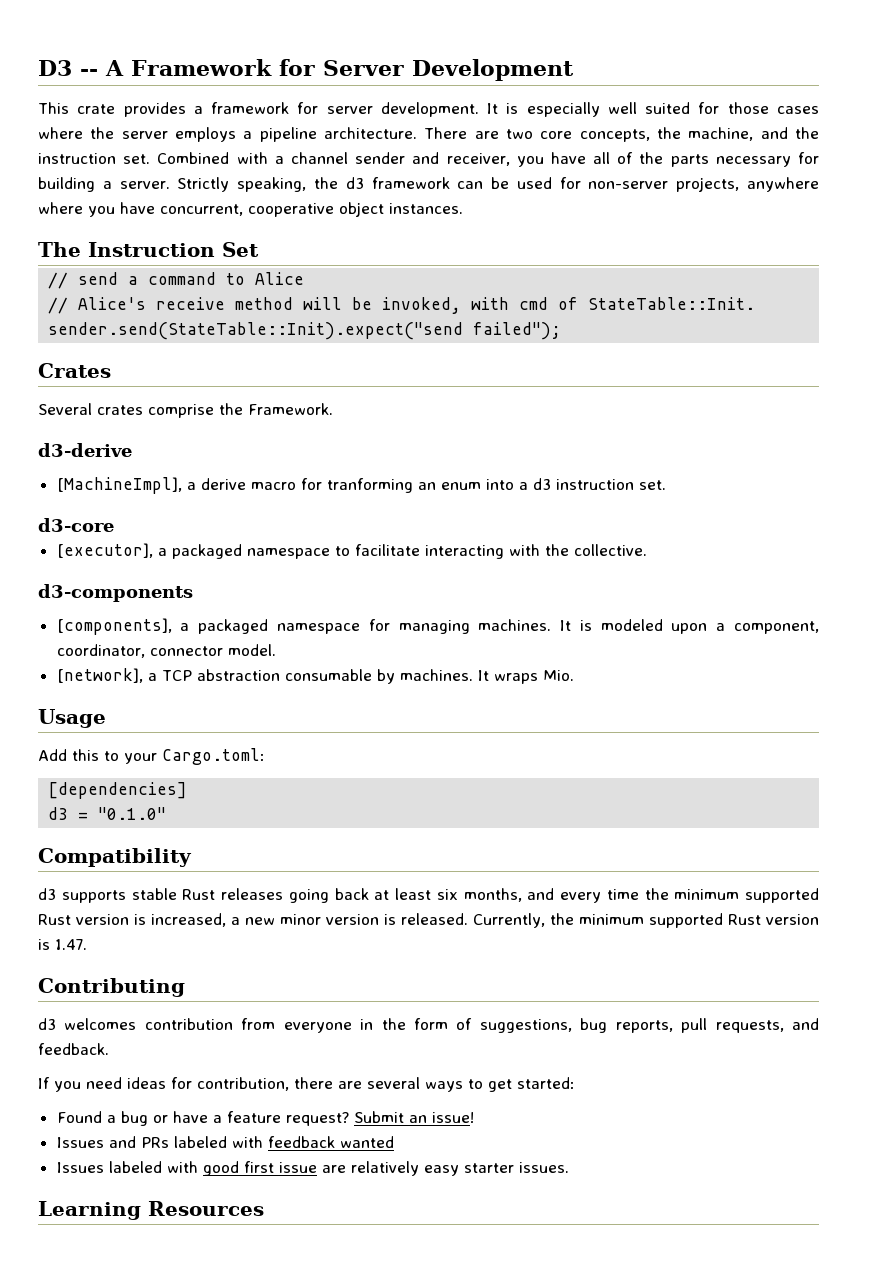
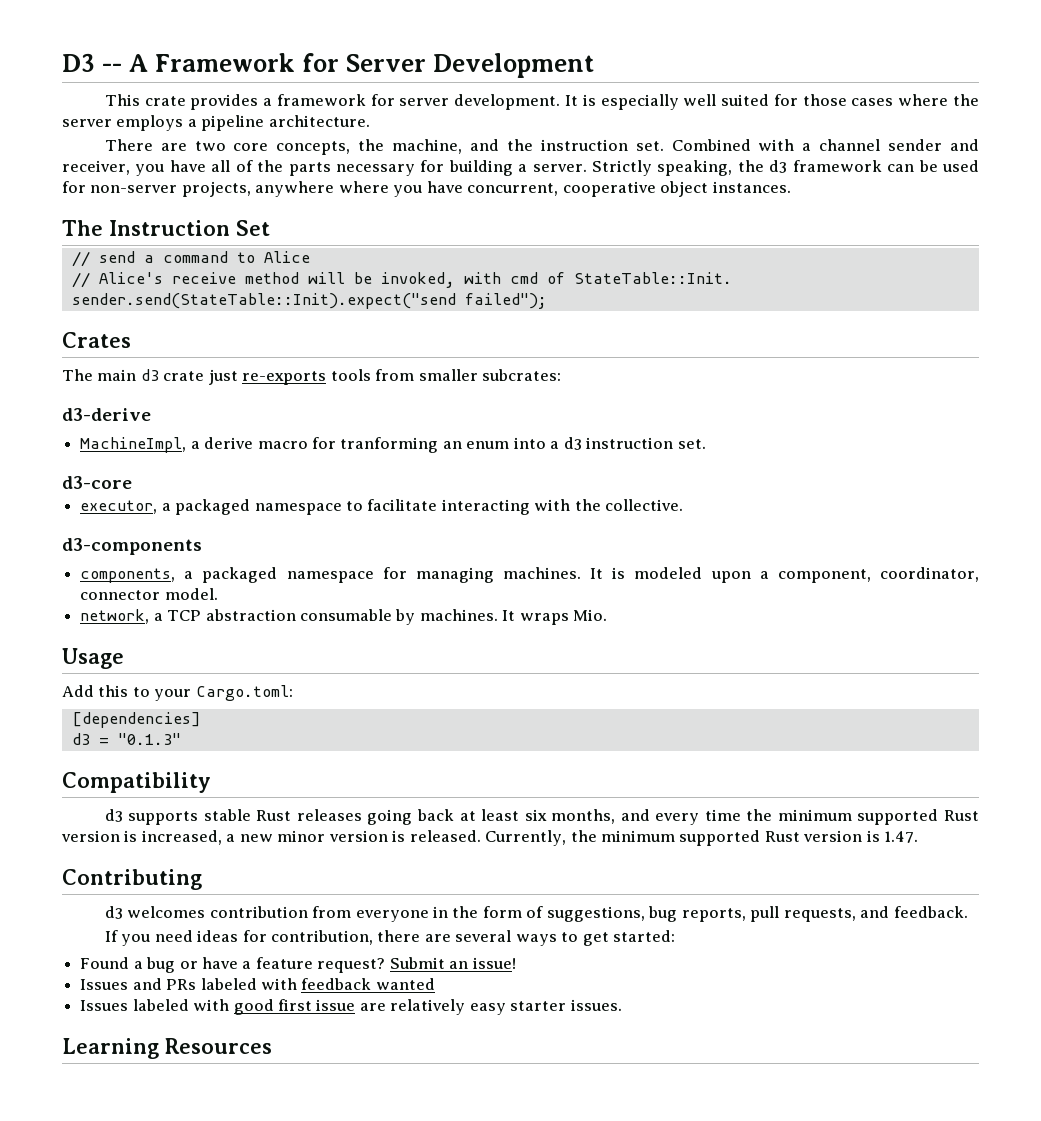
- It is especially well suited for those cases where the server employs a pipeline architecture. There are two core concepts, the machine, and the instruction set.
+ It is especially well suited for those cases where the server employs a pipeline architecture.
+ There are two core concepts, the machine, and the instruction set.
- Several crates comprise the Framework.
+ The main d3 crate just re-exports tools from smaller subcrates:
- [MachineImpl], a derive macro for tranforming an enum into a d3 instruction set.
+ MachineImpl, a derive macro for tranforming an enum into a d3 instruction set.
- [executor], a packaged namespace to facilitate interacting with the collective.
+ executor, a packaged namespace to facilitate interacting with the collective.
- [components], a packaged namespace for managing machines.
+ components, a packaged namespace for managing machines.
- [network], a TCP abstraction consumable by machines.
+ network, a TCP abstraction consumable by machines.
- d3 = "0.1.0"
+ d3 = "0.1.3"

